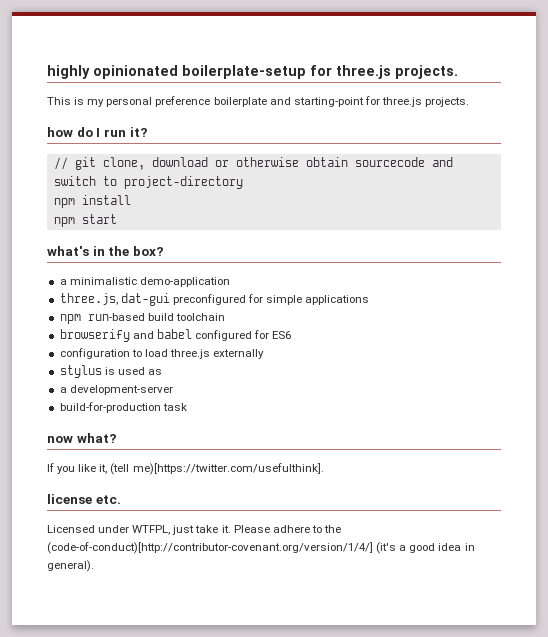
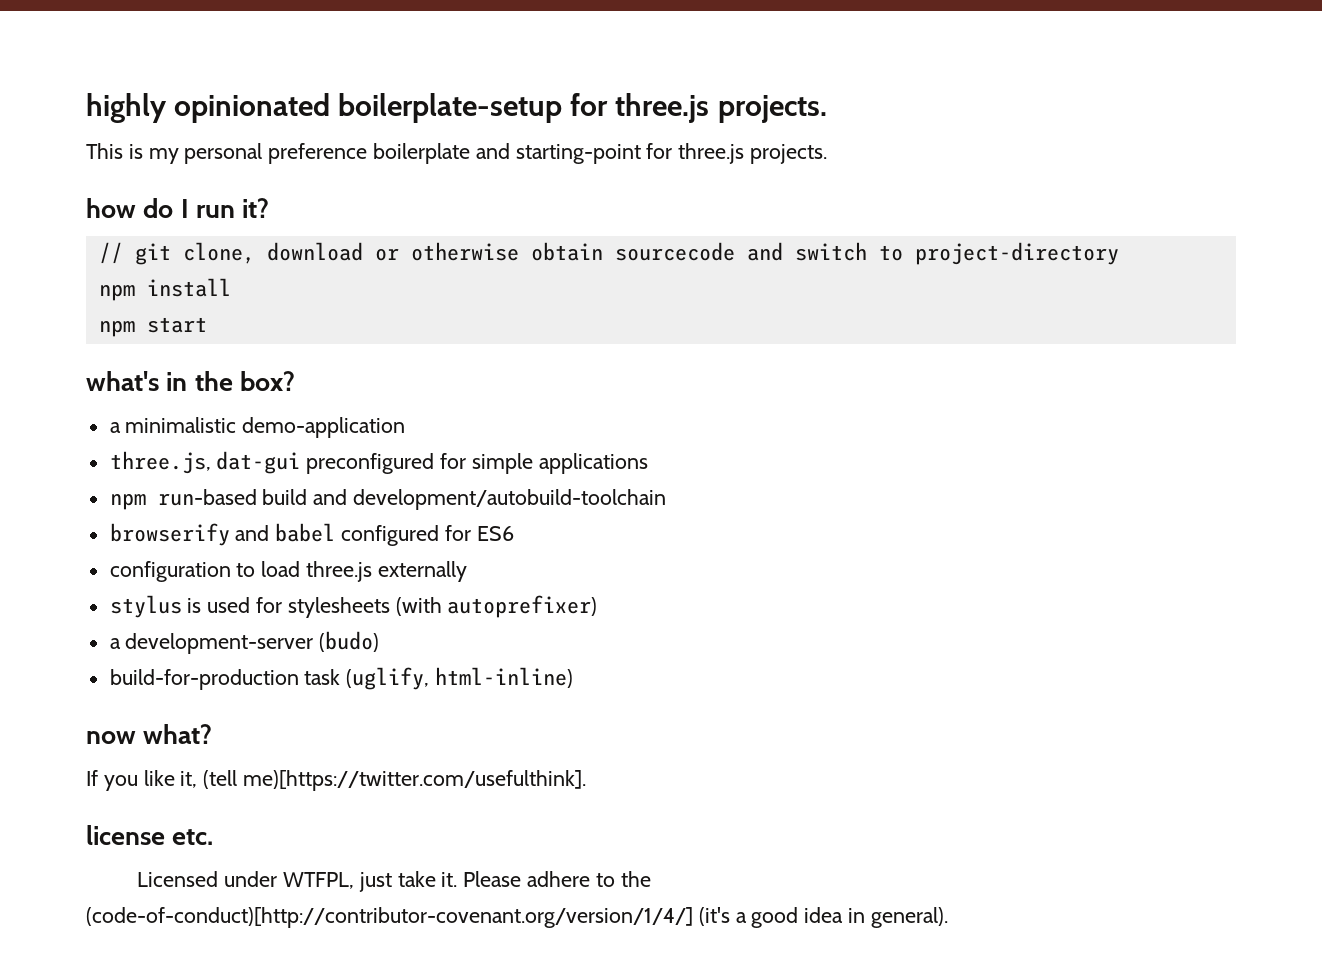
- npm run-based build toolchain
+ npm run-based build and development/autobuild-toolchain
- stylus is used as
+ stylus is used for stylesheets (with autoprefixer)
- a development-server
+ a development-server (budo)
- build-for-production task
+ build-for-production task (uglify, html-inline)

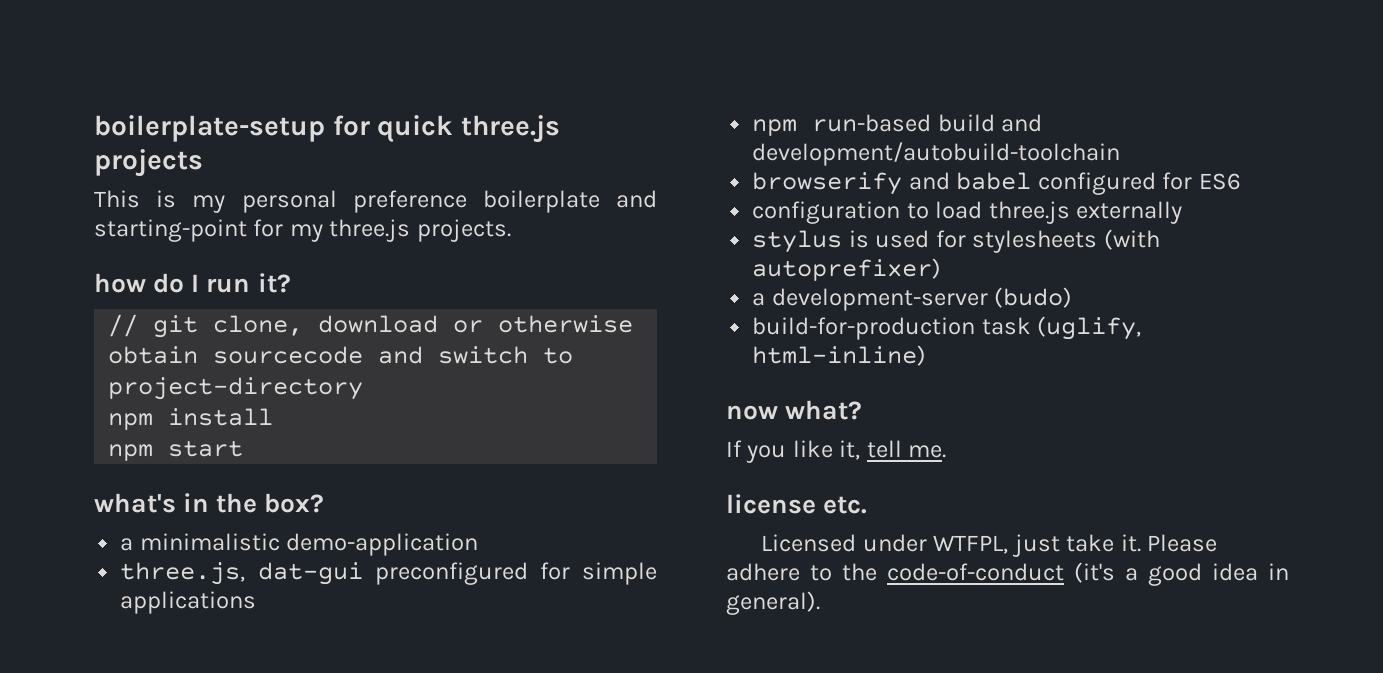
- highly opinionated boilerplate-setup for three.js projects.
+ boilerplate-setup for quick three.js projects
- This is my personal preference boilerplate and starting-point for three.js projects.
+ This is my personal preference boilerplate and starting-point for my three.js projects.
- If you like it, (tell me)[https://twitter.com/usefulthink].
+ If you like it, tell me.
- Please adhere to the (code-of-conduct)[http://contributor-covenant.org/version/1/4/] (it's a good idea in general).
+ Please adhere to the code-of-conduct (it's a good idea in general).

